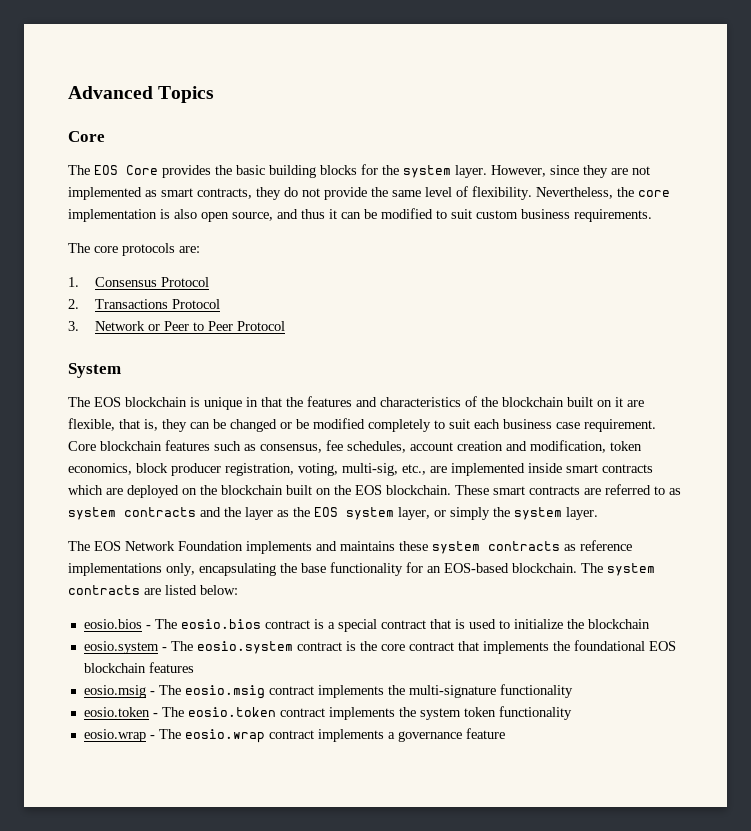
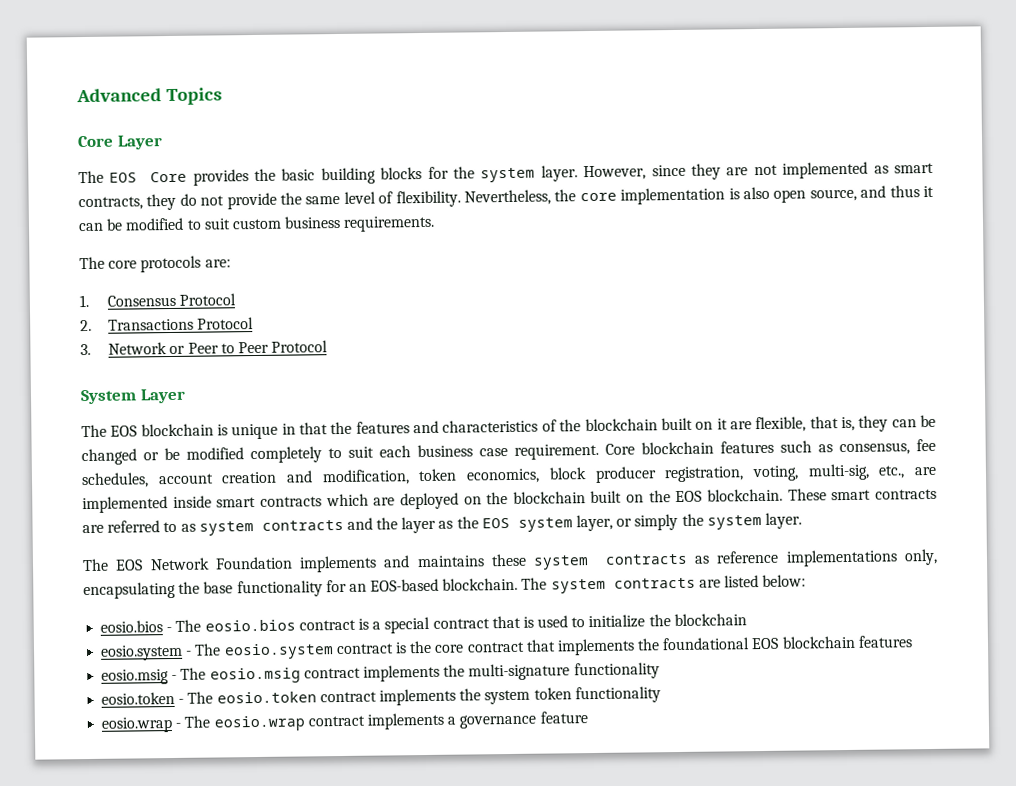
  Advanced Topics
- Core
+ Core Layer
- System
+ System Layer

